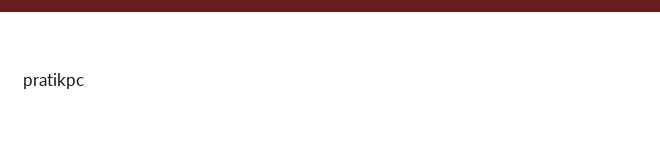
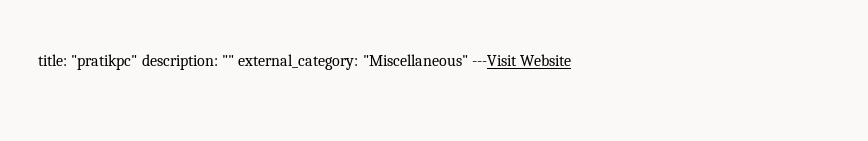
- pratikpc
+ title: "pratikpc" description: "" external_category: "Miscellaneous" ---Visit Website

